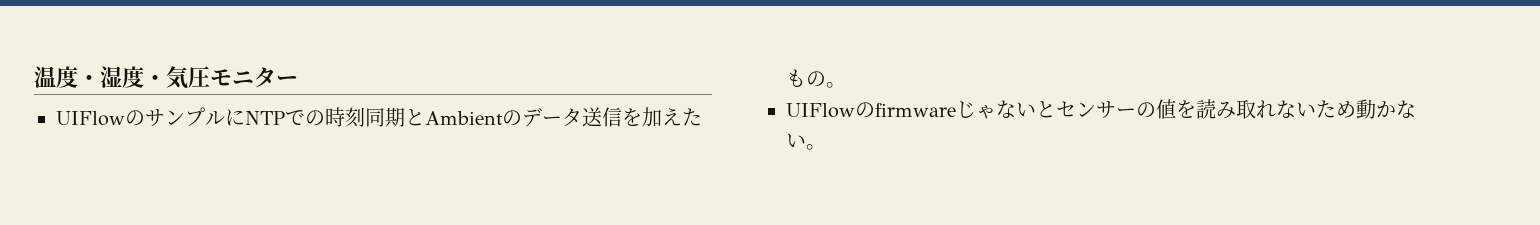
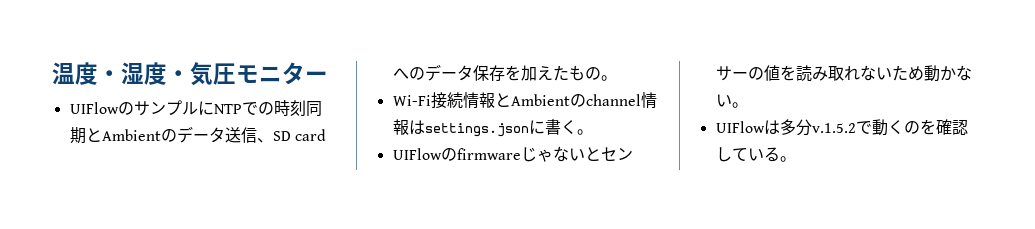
- UIFlowのサンプルにNTPでの時刻同期とAmbientのデータ送信を加えたもの。
+ UIFlowのサンプルにNTPでの時刻同期とAmbientのデータ送信、SD cardへのデータ保存を加えたもの。
+ Wi-Fi接続情報とAmbientのchannel情報はsettings.jsonに書く。
+ UIFlowは多分v.1.5.2で動くのを確認している。

